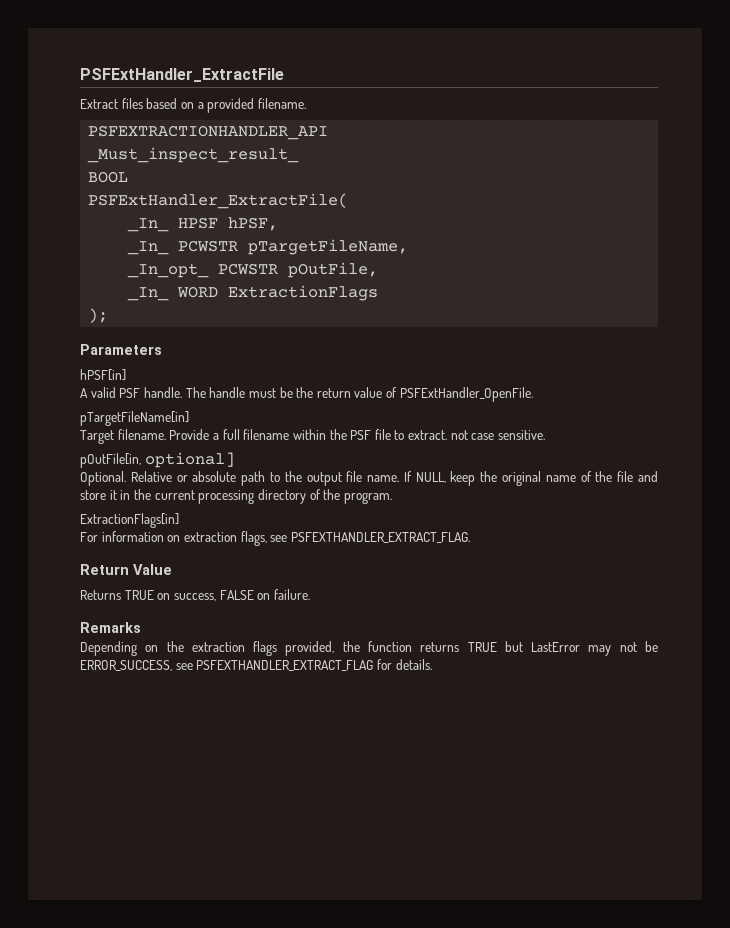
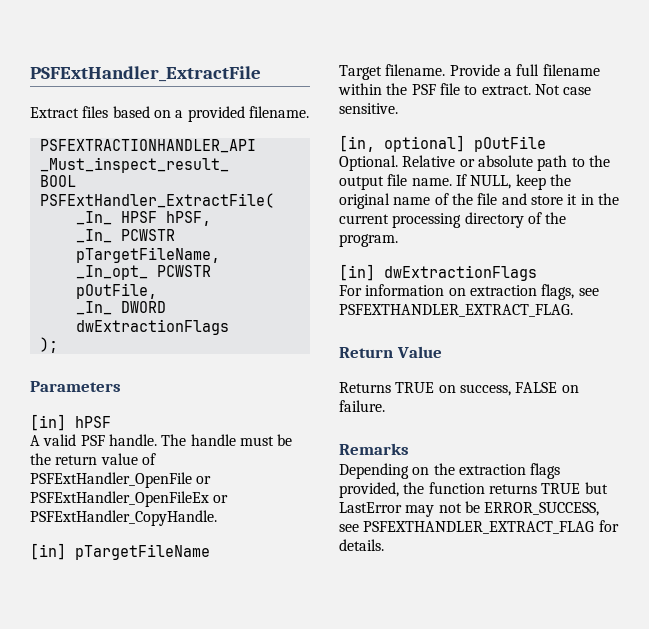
- _In_ WORD ExtractionFlags
+ _In_ DWORD dwExtractionFlags
- hPSF[in]
+ [in] hPSF
- The handle must be the return value of PSFExtHandler_OpenFile.
- pTargetFileName[in]
+ The handle must be the return value of PSFExtHandler_OpenFile or PSFExtHandler_OpenFileEx or PSFExtHandler_CopyHandle.
+ [in] pTargetFileName
- Provide a full filename within the PSF file to extract. not case sensitive.
+ Provide a full filename within the PSF file to extract. Not case sensitive.
- pOutFile[in, optional]
+ [in, optional] pOutFile
- ExtractionFlags[in]
+ [in] dwExtractionFlags

